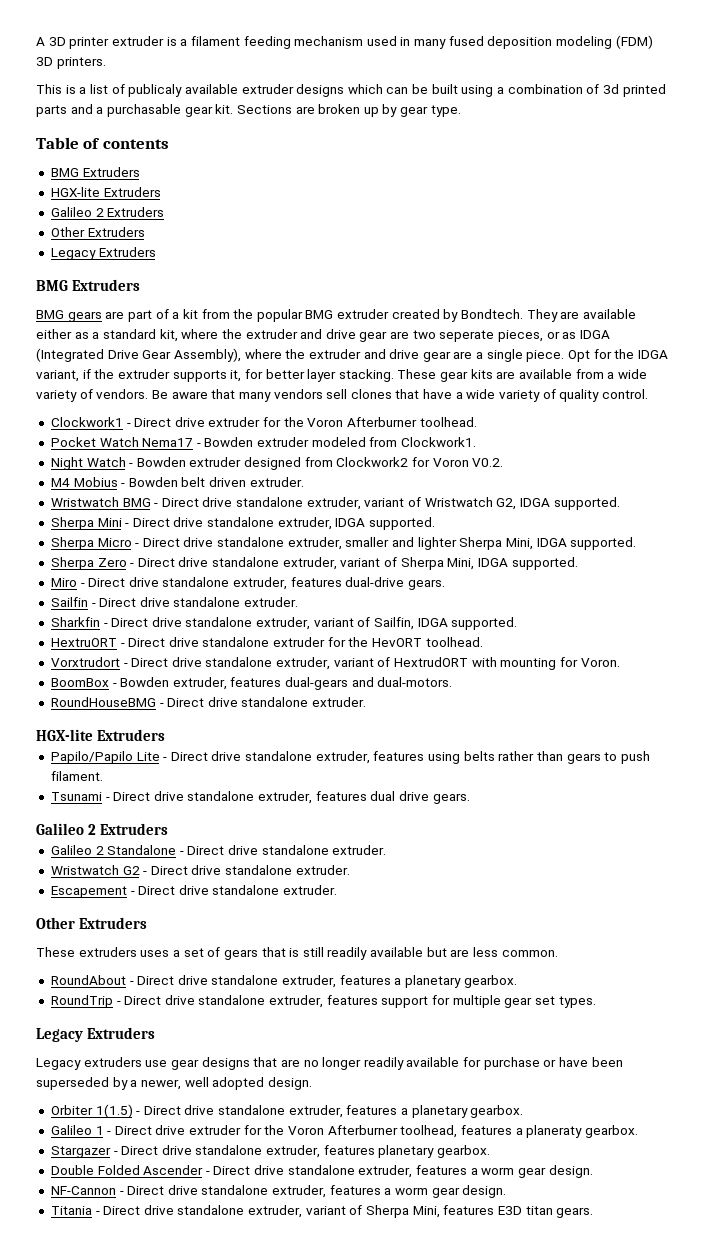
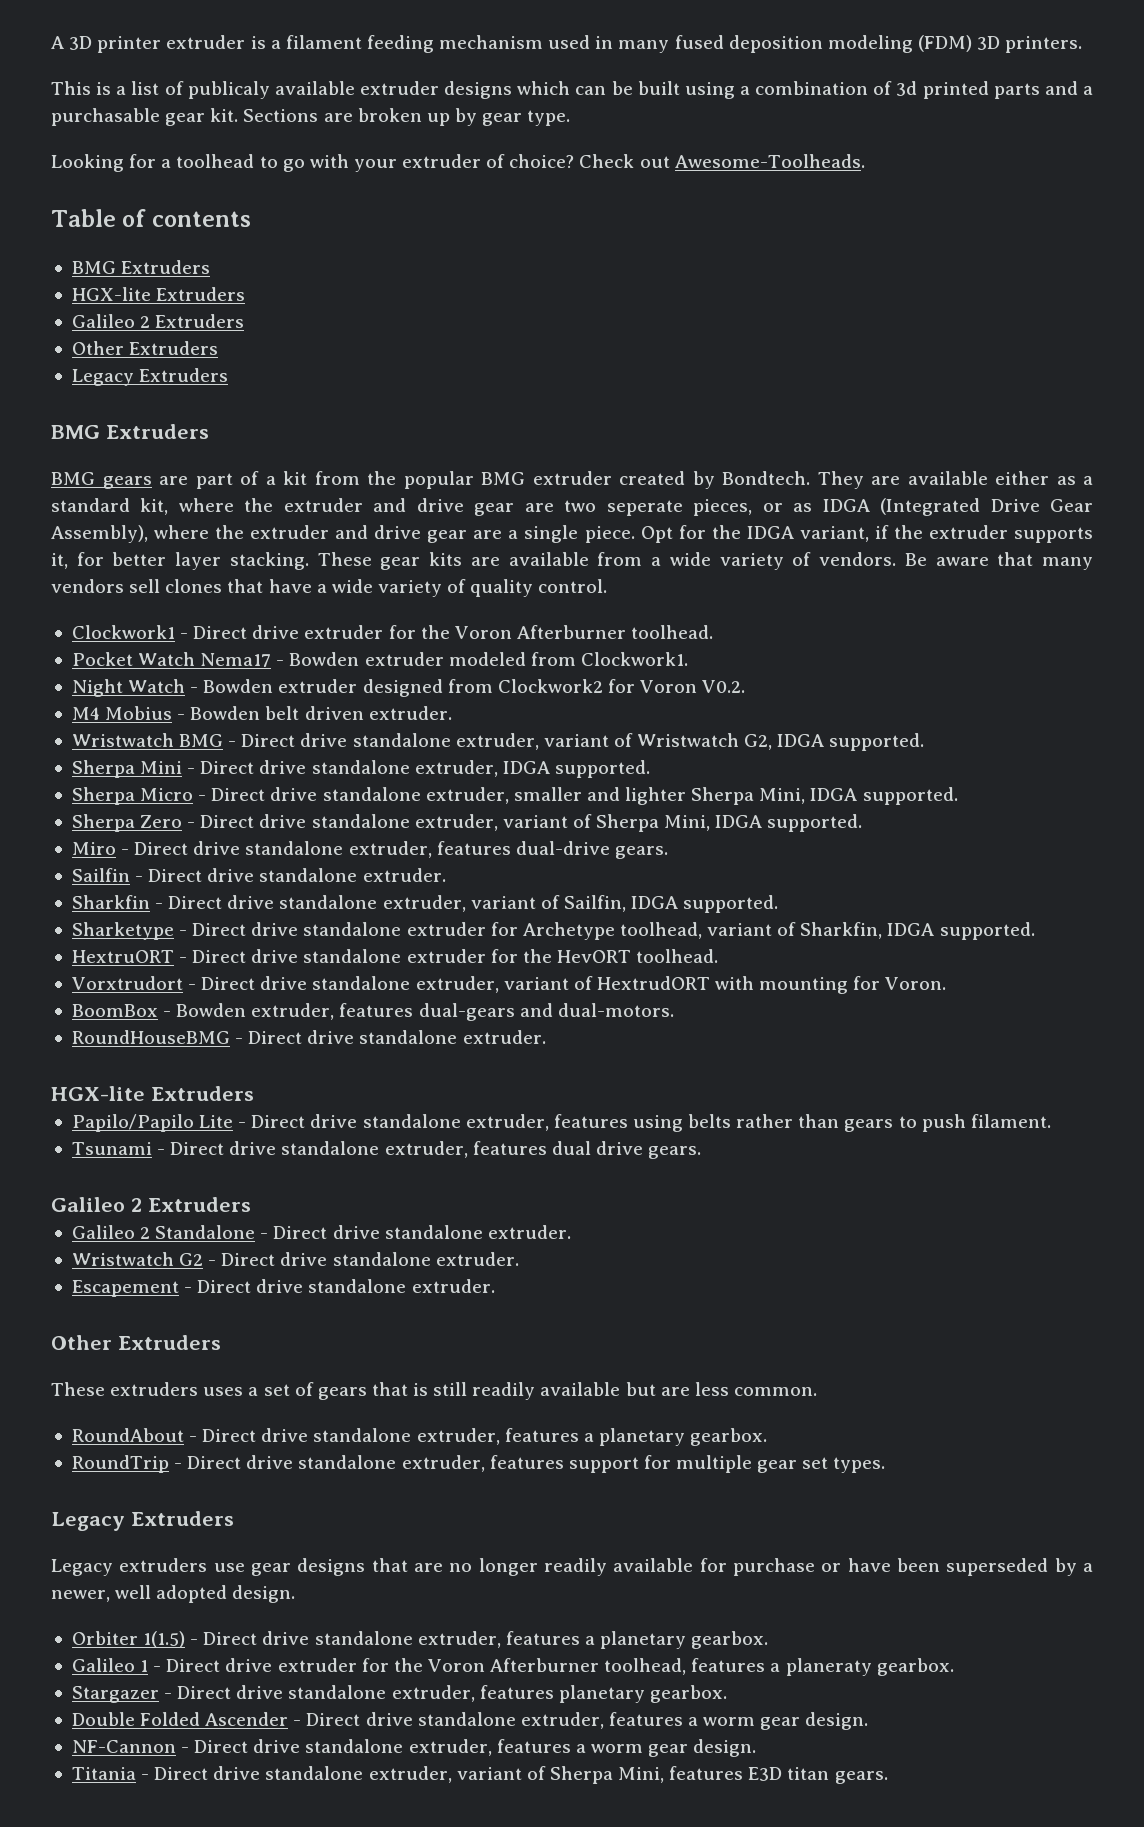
+ Looking for a toolhead to go with your extruder of choice? Check out Awesome-Toolheads.
+ Sharketype - Direct drive standalone extruder for Archetype toolhead, variant of Sharkfin, IDGA supported.

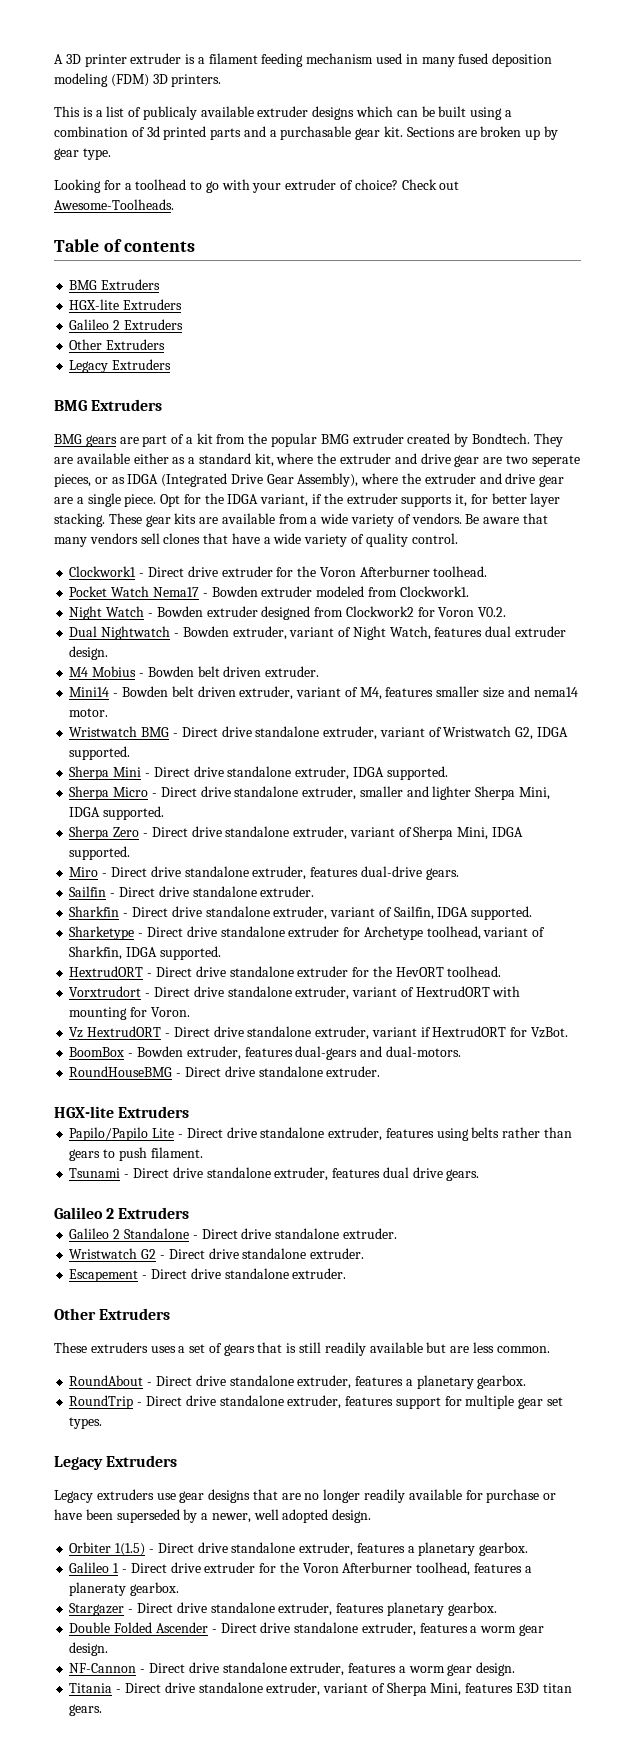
+ Dual Nightwatch - Bowden extruder, variant of Night Watch, features dual extruder design.
+ Mini14 - Bowden belt driven extruder, variant of M4, features smaller size and nema14 motor.
- HextruORT - Direct drive standalone extruder for the HevORT toolhead.
+ HextrudORT - Direct drive standalone extruder for the HevORT toolhead.
+ Vz HextrudORT - Direct drive standalone extruder, variant if HextrudORT for VzBot.

